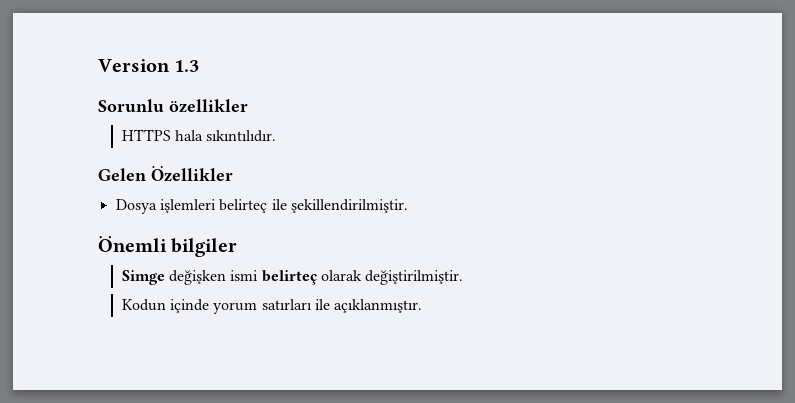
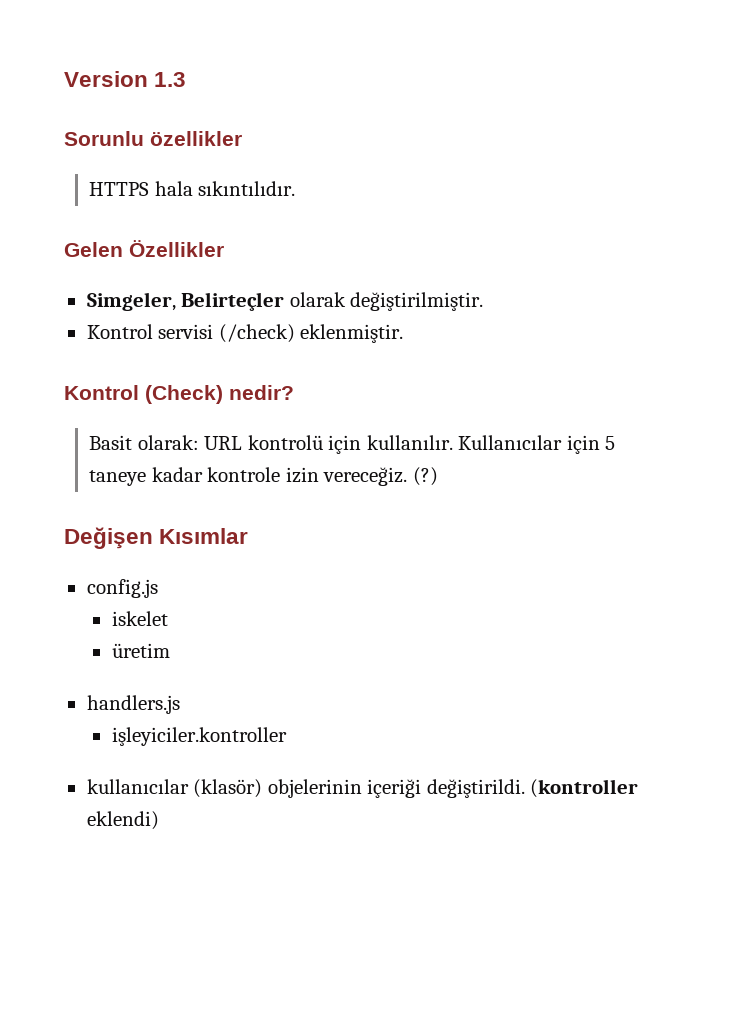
- Dosya işlemleri belirteç ile şekillendirilmiştir.
- Önemli bilgiler
- Simge değişken ismi belirteç olarak değiştirilmiştir.
- Kodun içinde yorum satırları ile açıklanmıştır.
+ Simgeler, Belirteçler olarak değiştirilmiştir.
+ Kontrol servisi (/check) eklenmiştir.
+ Kontrol (Check) nedir?
+ Basit olarak: URL kontrolü için kullanılır. Kullanıcılar için 5 taneye kadar kontrole izin vereceğiz. (?)
+ Değişen Kısımlar
+ config.js
+ iskelet
+ üretim
+ handlers.js
+ işleyiciler.kontroller
+ kullanıcılar (klasör) objelerinin içeriği değiştirildi. (kontroller eklendi)

